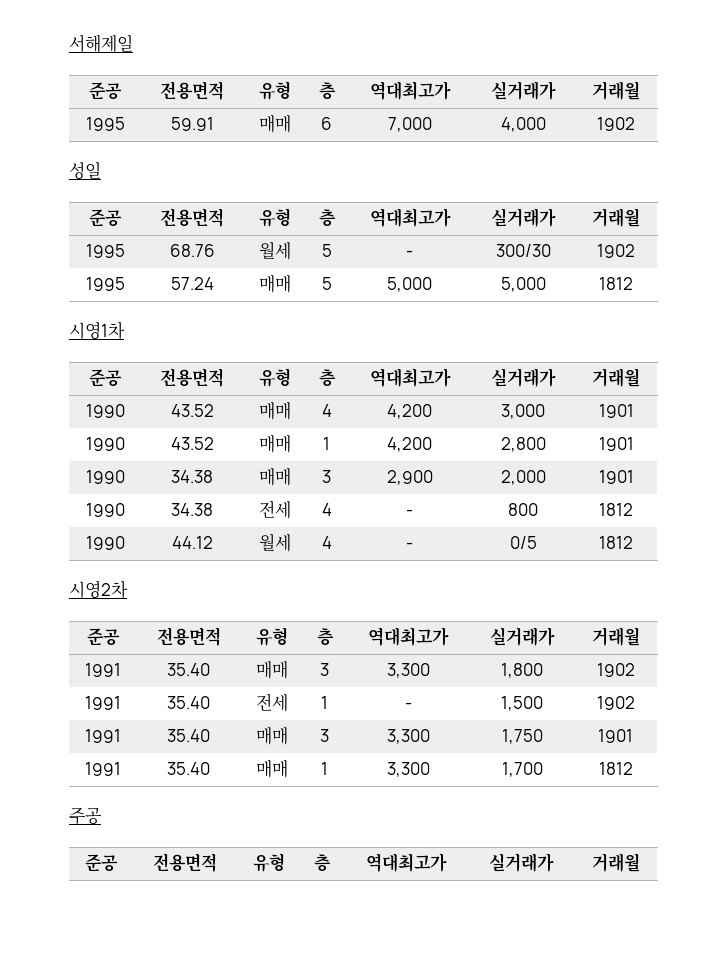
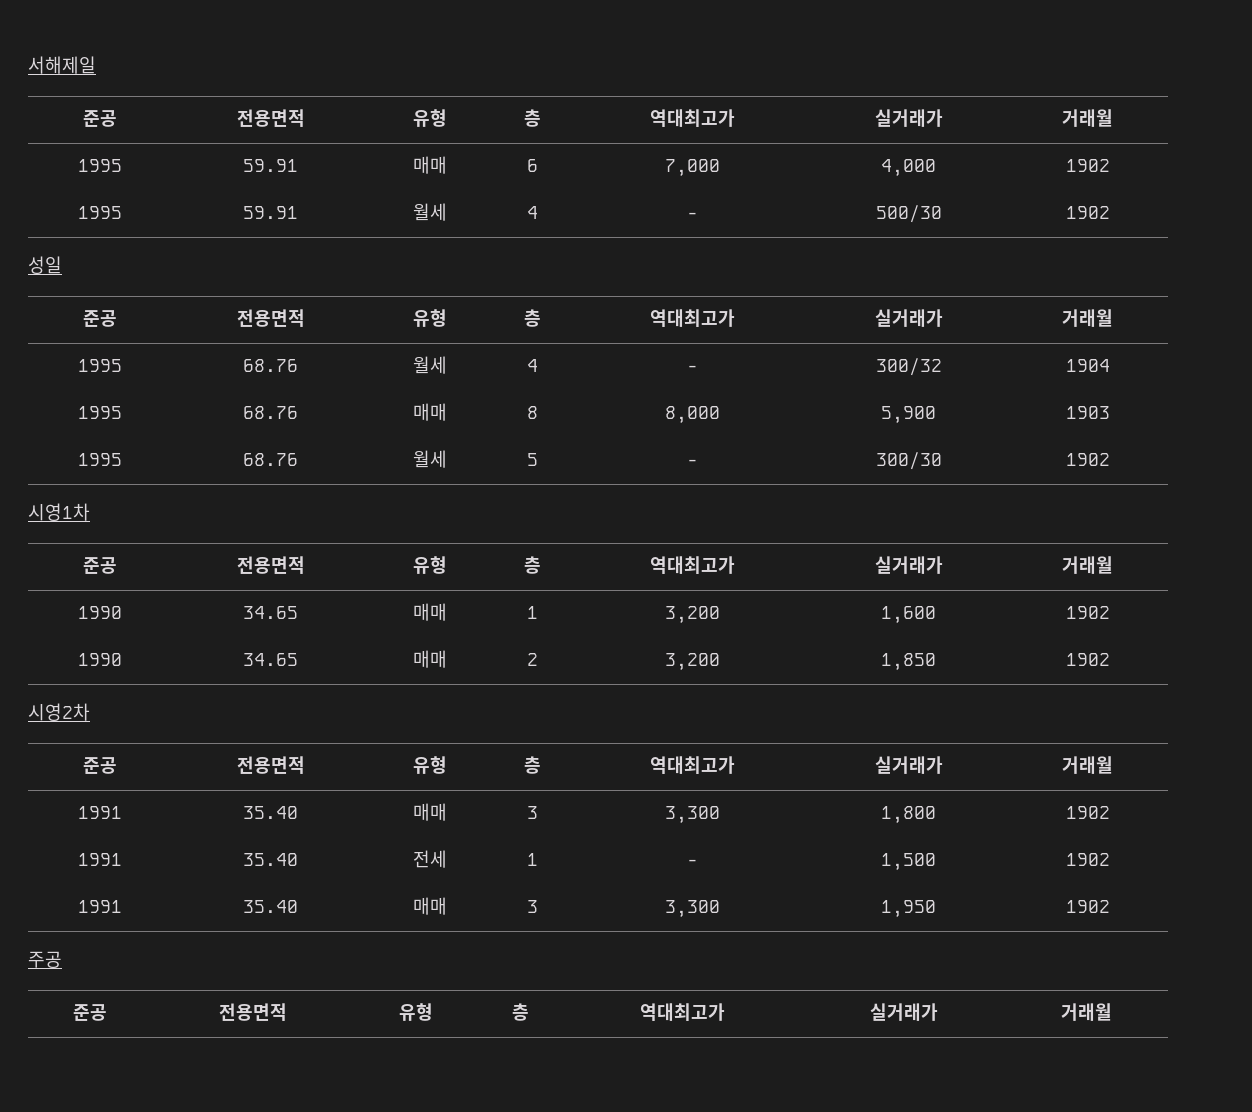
+ 1995 | 59.91 | 월세 | 4 | - | 500/30 | 1902
+ 1995 | 68.76 | 월세 | 4 | - | 300/32 | 1904
+ 1995 | 68.76 | 매매 | 8 | 8,000 | 5,900 | 1903
- 1995 | 57.24 | 매매 | 5 | 5,000 | 5,000 | 1812
- 1990 | 43.52 | 매매 | 4 | 4,200 | 3,000 | 1901
- 1990 | 43.52 | 매매 | 1 | 4,200 | 2,800 | 1901
- 1990 | 34.38 | 매매 | 3 | 2,900 | 2,000 | 1901
- 1990 | 34.38 | 전세 | 4 | - | 800 | 1812
- 1990 | 44.12 | 월세 | 4 | - | 0/5 | 1812
+ 1990 | 34.65 | 매매 | 1 | 3,200 | 1,600 | 1902
+ 1990 | 34.65 | 매매 | 2 | 3,200 | 1,850 | 1902
- 1991 | 35.40 | 매매 | 3 | 3,300 | 1,750 | 1901
- 1991 | 35.40 | 매매 | 1 | 3,300 | 1,700 | 1812
+ 1991 | 35.40 | 매매 | 3 | 3,300 | 1,950 | 1902

